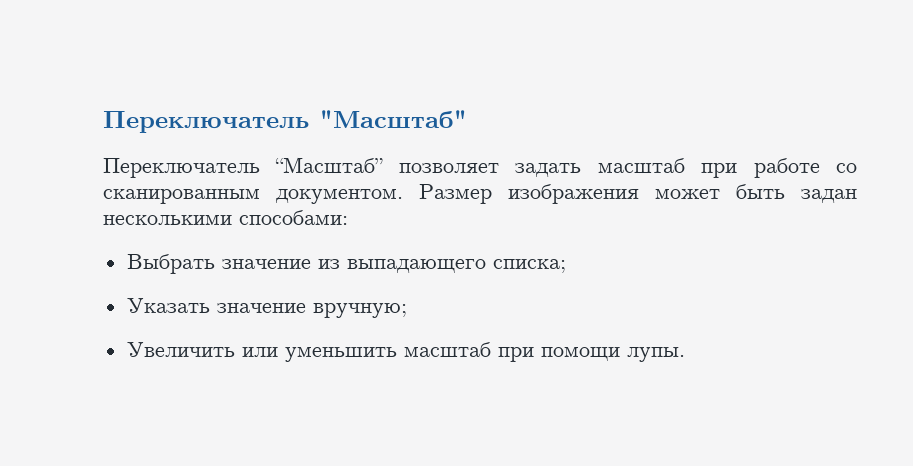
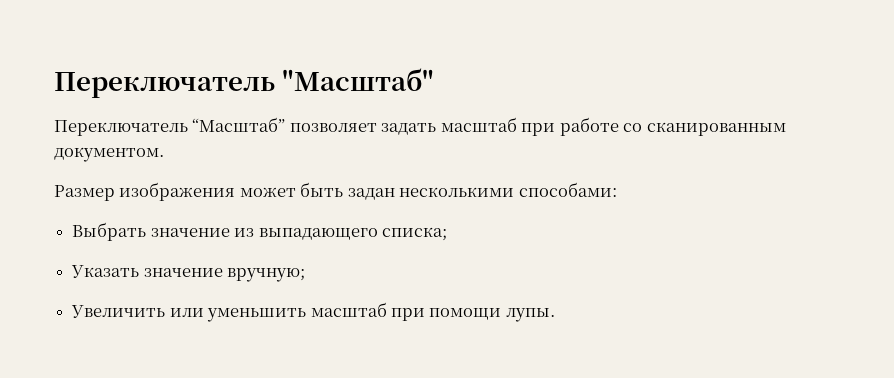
- Переключатель “Масштаб” позволяет задать масштаб при работе со сканированным документом. Размер изображения может быть задан несколькими способами:
+ Переключатель “Масштаб” позволяет задать масштаб при работе со сканированным документом.
+ Размер изображения может быть задан несколькими способами:

